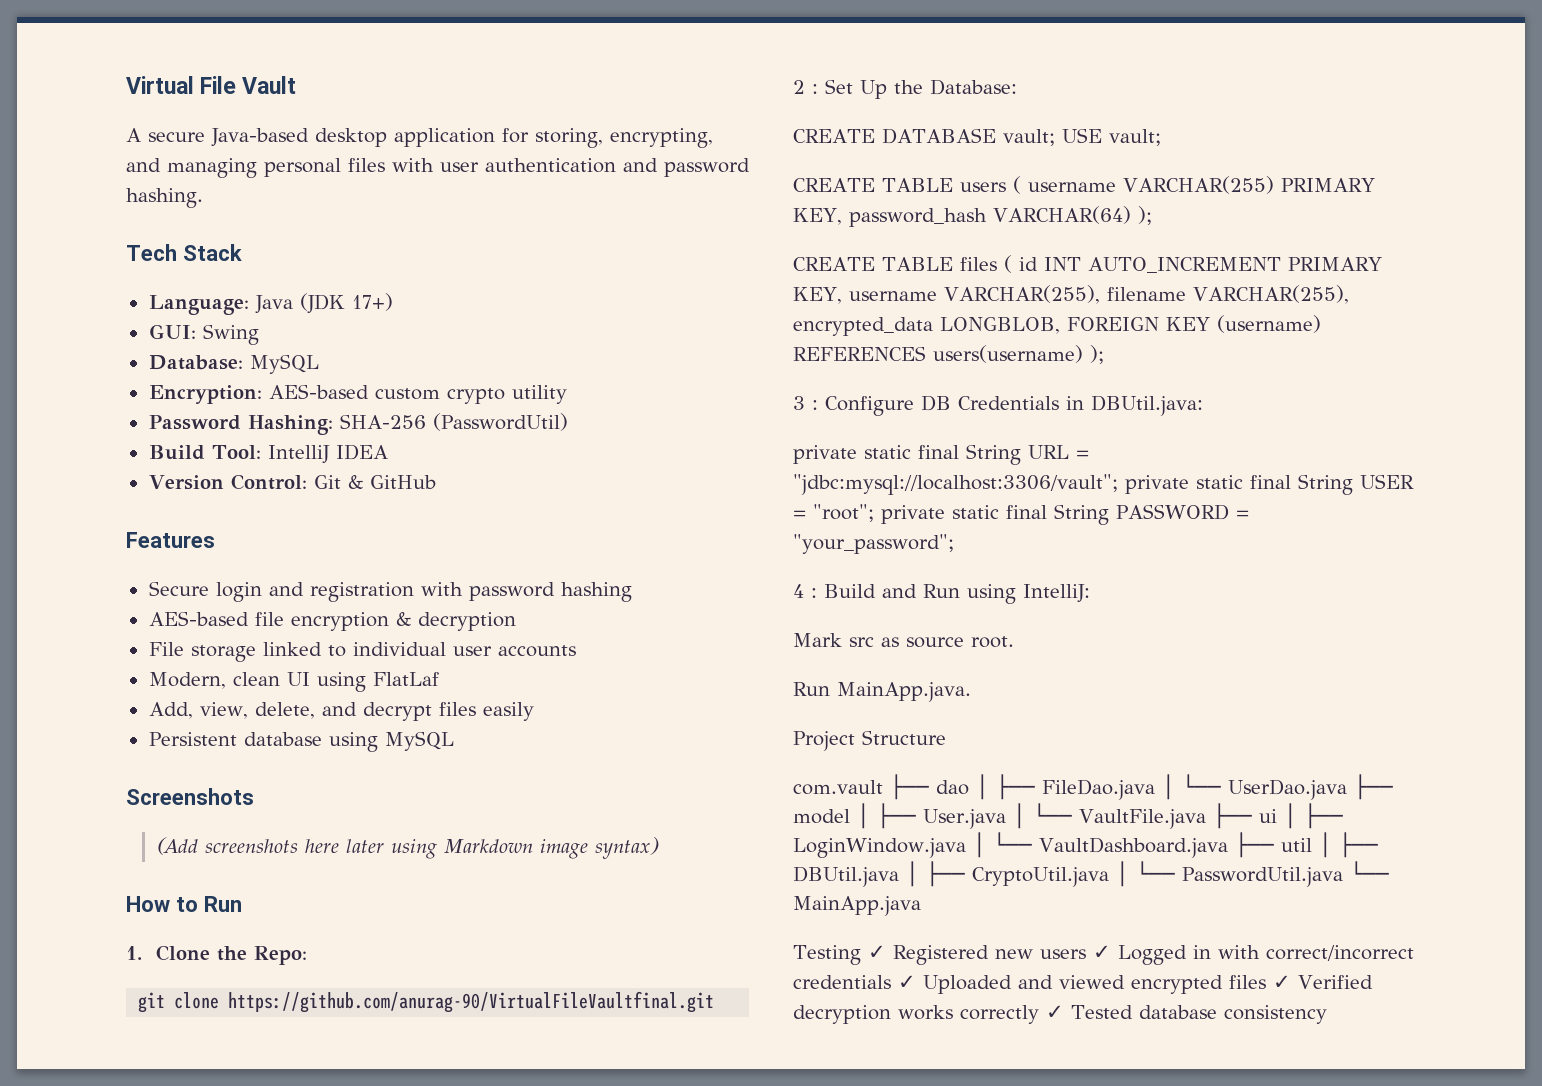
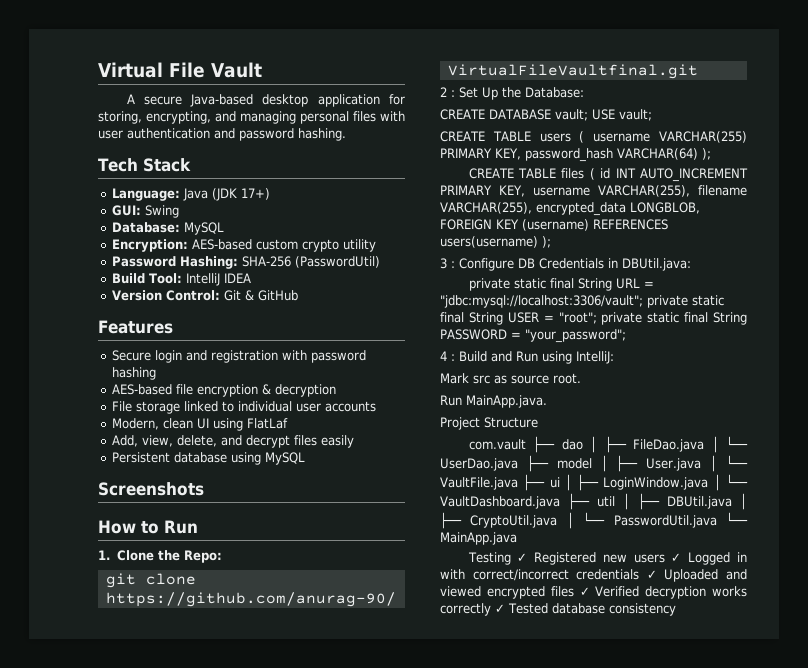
- (Add screenshots here later using Markdown image syntax)

